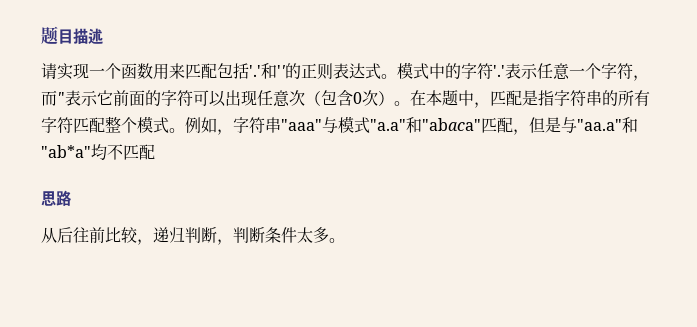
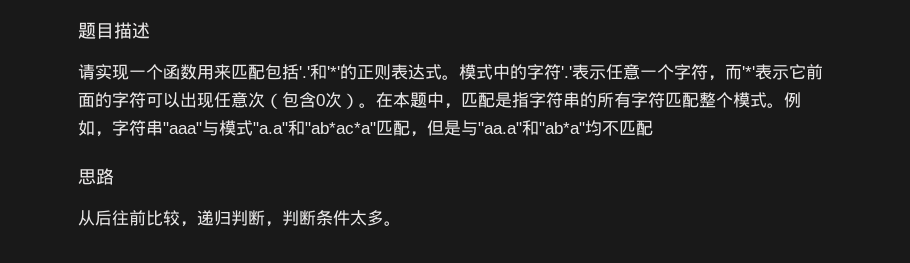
- 和''的正则表达式。
+ 和'*'的正则表达式。
- 表示任意一个字符，而''表示它前面的字符可以出现任意次（包含0次）。
+ 表示任意一个字符，而'*'表示它前面的字符可以出现任意次（包含0次）。
- 例如，字符串"aaa"与模式"a.a"和"abaca"匹配，但是与"aa.a"和"ab*a"均不匹配
+ 例如，字符串"aaa"与模式"a.a"和"ab*ac*a"匹配，但是与"aa.a"和"ab*a"均不匹配

